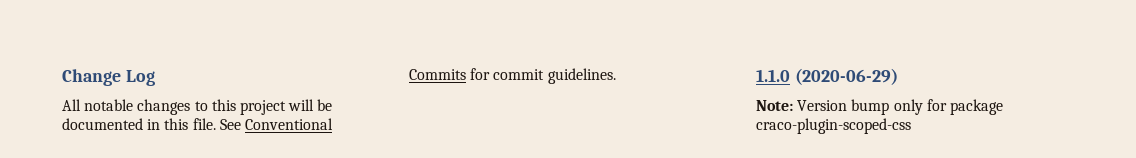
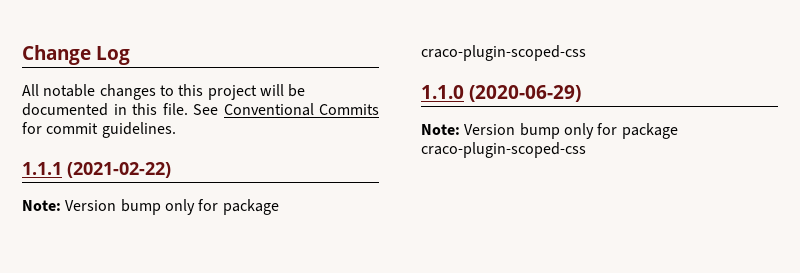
+ 1.1.1 (2021-02-22)
+ Note: Version bump only for package craco-plugin-scoped-css

